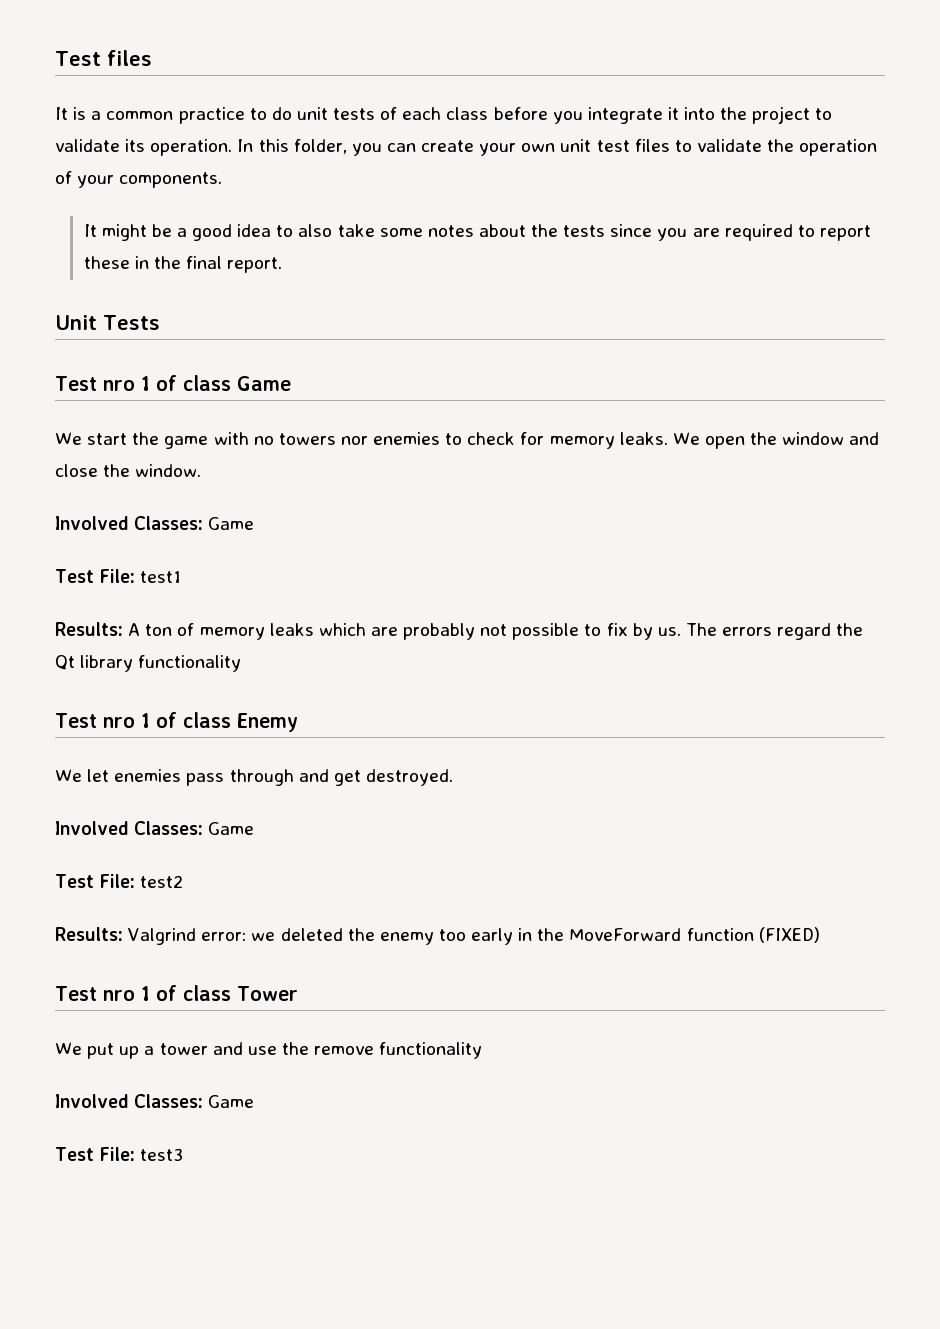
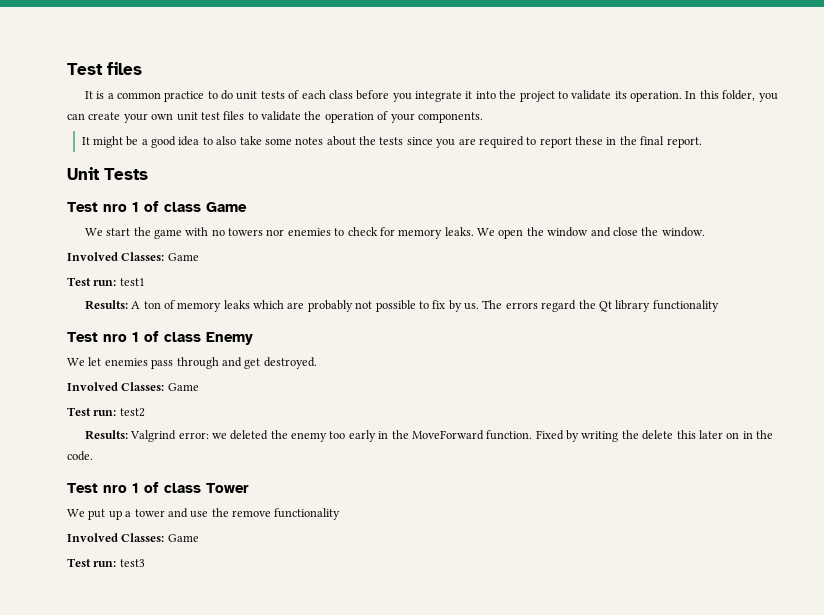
- Test File: test1
+ Test run: test1
- Test File: test2
+ Test run: test2
- Results: Valgrind error: we deleted the enemy too early in the MoveForward function (FIXED)
+ Results: Valgrind error: we deleted the enemy too early in the MoveForward function. Fixed by writing the delete this later on in the code.
- Test File: test3
+ Test run: test3

